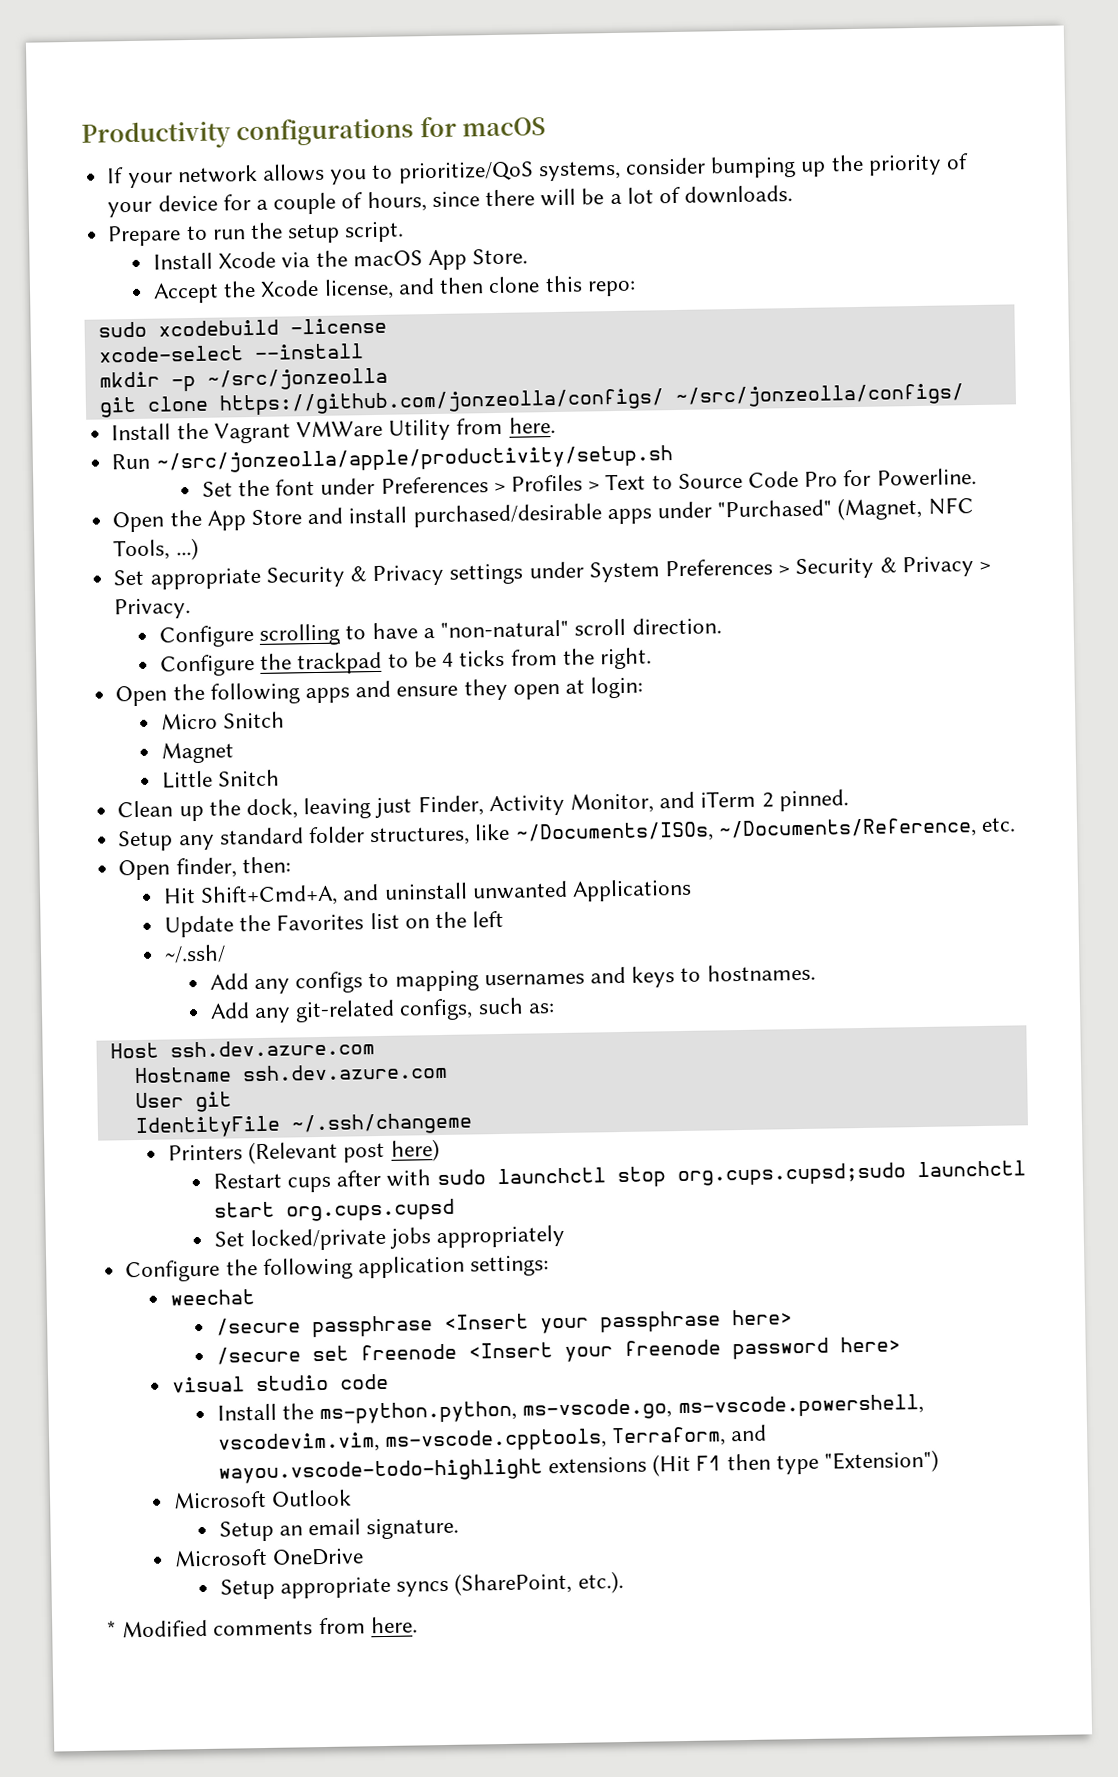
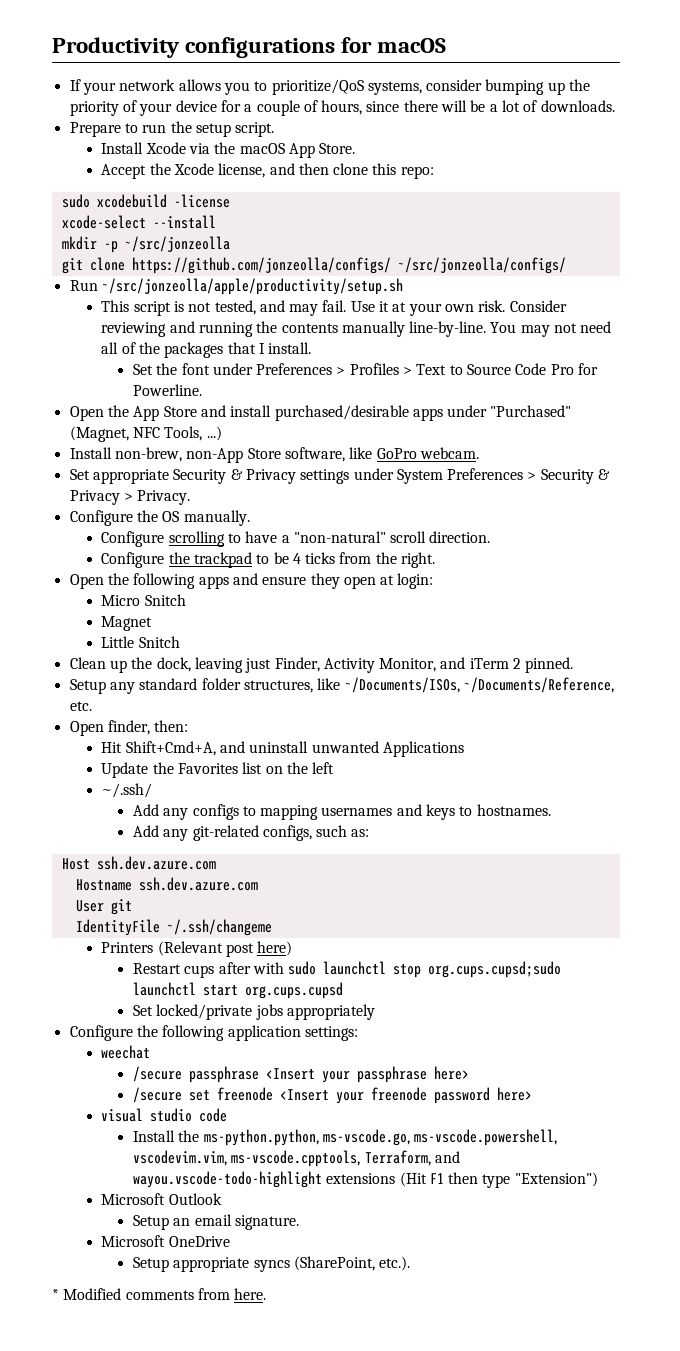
- Install the Vagrant VMWare Utility from here.
  Run ~/src/jonzeolla/apple/productivity/setup.sh
+ This script is not tested, and may fail. Use it at your own risk. Consider reviewing and running the contents manually line-by-line. You may not need all of the packages that I install.
+ Install non-brew, non-App Store software, like GoPro webcam.
+ Configure the OS manually.

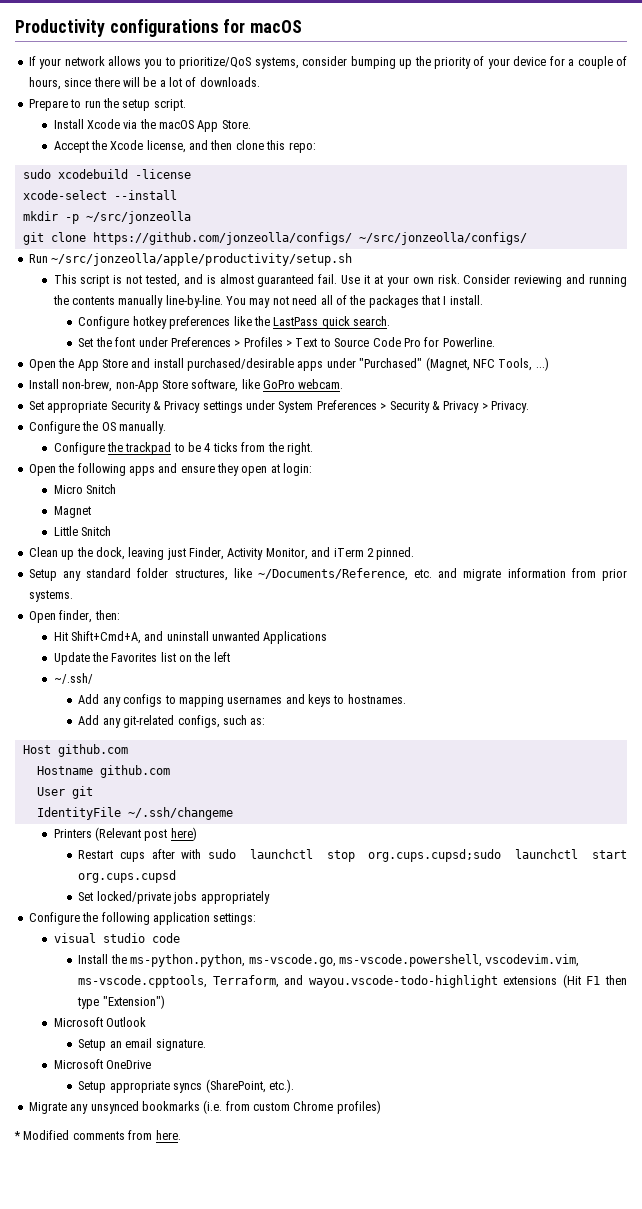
- This script is not tested, and may fail.
+ This script is not tested, and is almost guaranteed fail.
+ Configure hotkey preferences like the LastPass quick search.
- Configure scrolling to have a "non-natural" scroll direction.
- Setup any standard folder structures, like ~/Documents/ISOs, ~/Documents/Reference, etc.
+ Setup any standard folder structures, like ~/Documents/Reference, etc. and migrate information from prior systems.
- Host ssh.dev.azure.com
+ Host github.com
- Hostname ssh.dev.azure.com
+ Hostname github.com
- weechat
- /secure passphrase <Insert your passphrase here>
- /secure set freenode <Insert your freenode password here>
+ Migrate any unsynced bookmarks (i.e. from custom Chrome profiles)

